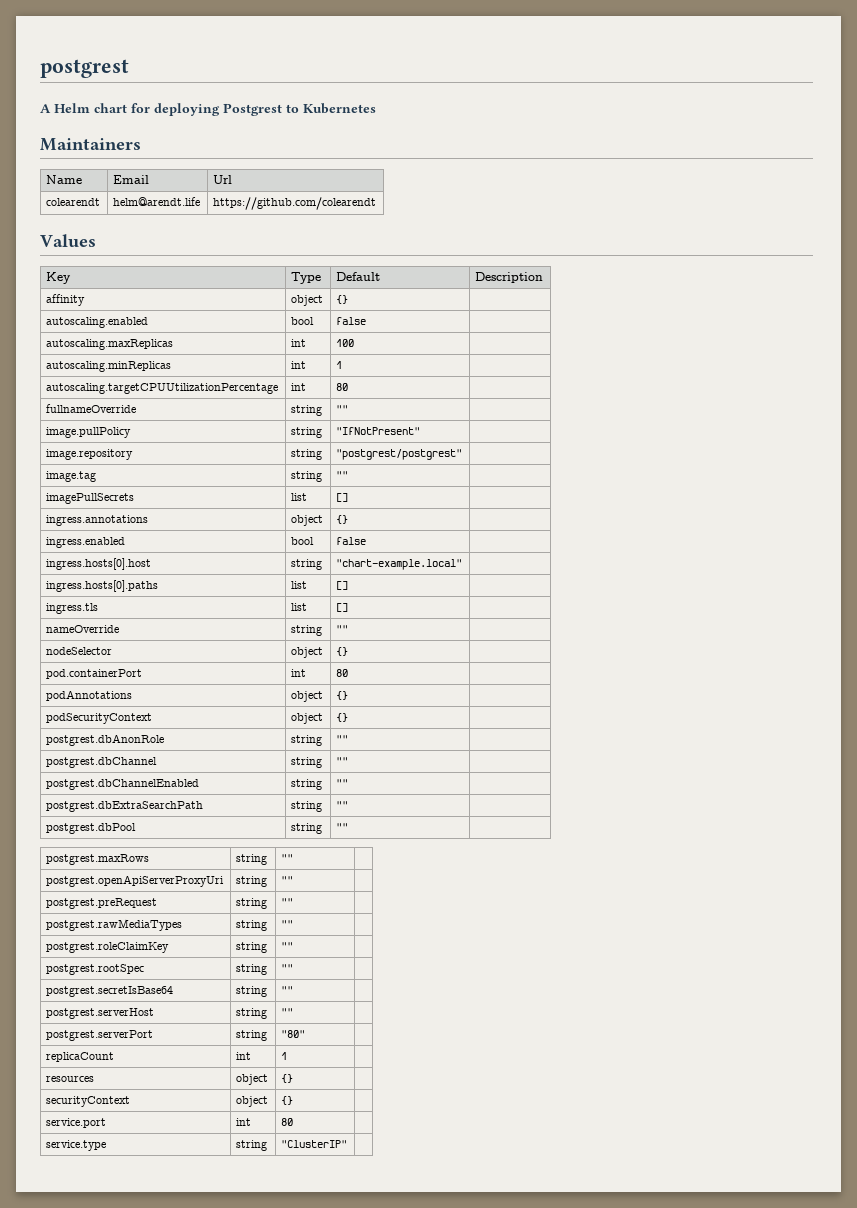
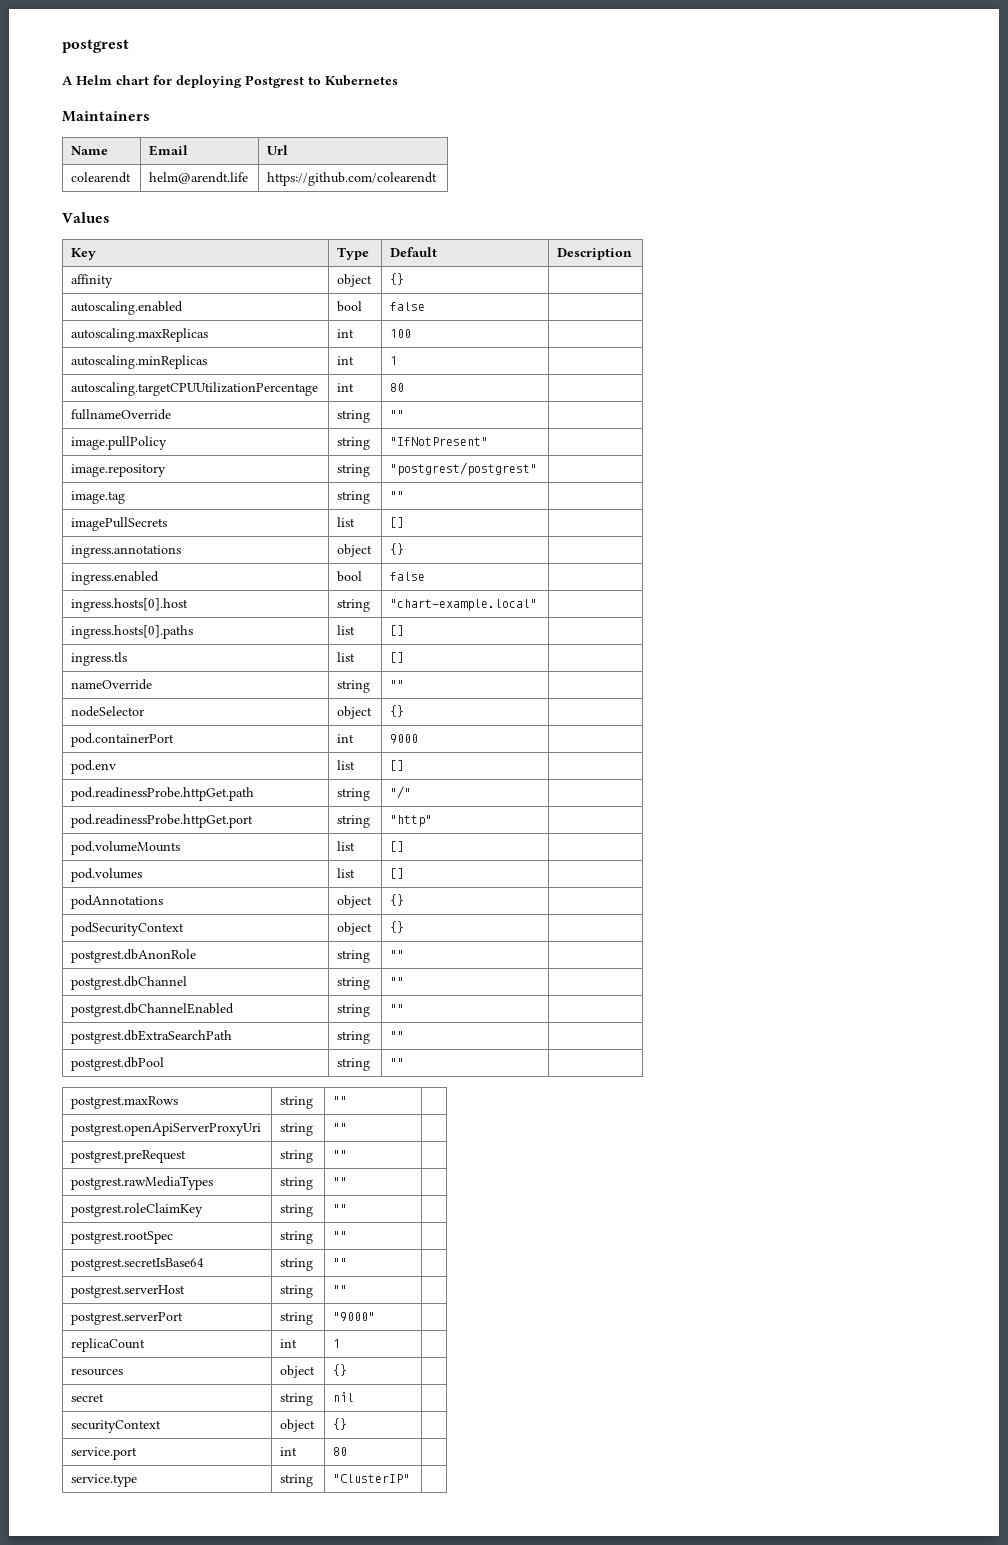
- pod.containerPort | int | 80 |
+ pod.containerPort | int | 9000 |
+ pod.env | list | [] |
+ pod.readinessProbe.httpGet.path | string | "/" |
+ pod.readinessProbe.httpGet.port | string | "http" |
+ pod.volumeMounts | list | [] |
+ pod.volumes | list | [] |
- postgrest.serverPort | string | "80" |
+ postgrest.serverPort | string | "9000" |
+ secret | string | nil |

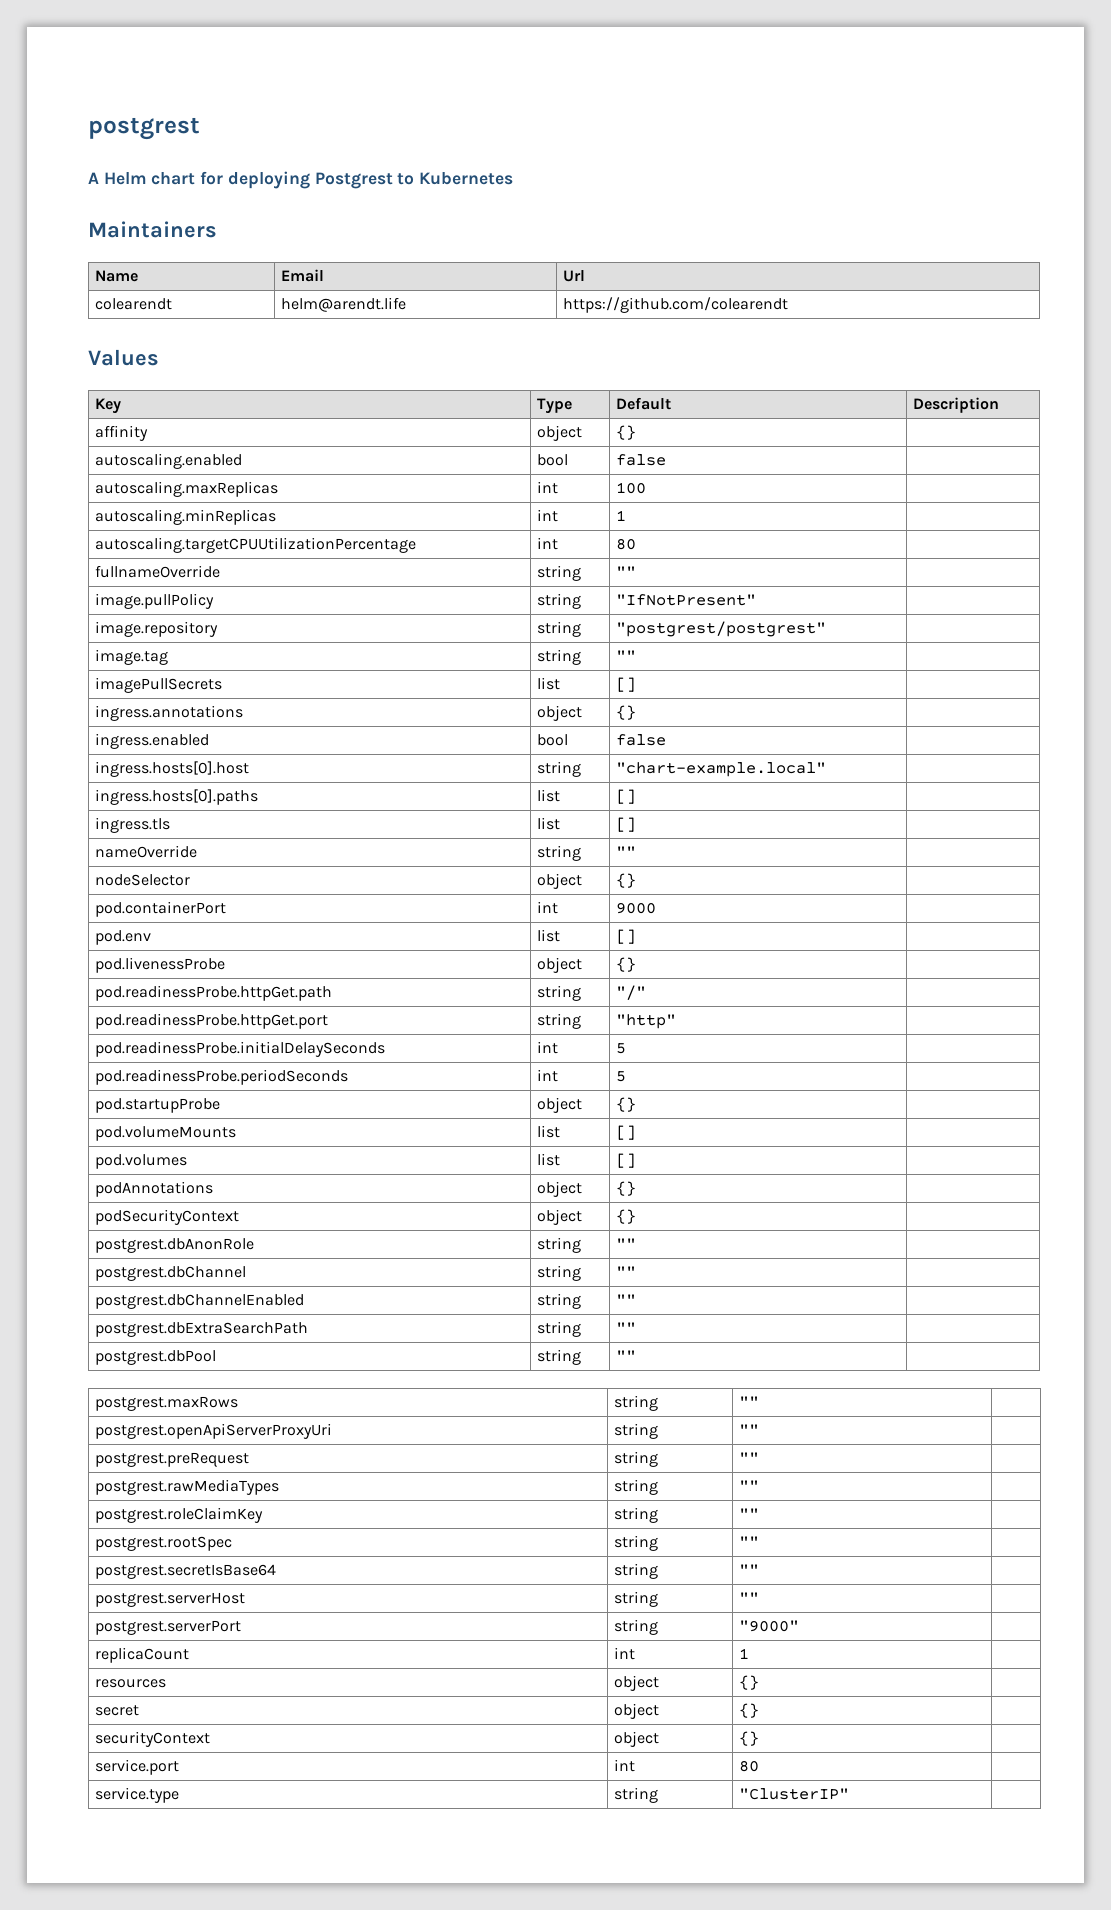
+ pod.livenessProbe | object | {} |
+ pod.readinessProbe.initialDelaySeconds | int | 5 |
+ pod.readinessProbe.periodSeconds | int | 5 |
+ pod.startupProbe | object | {} |
- secret | string | nil |
+ secret | object | {} |

